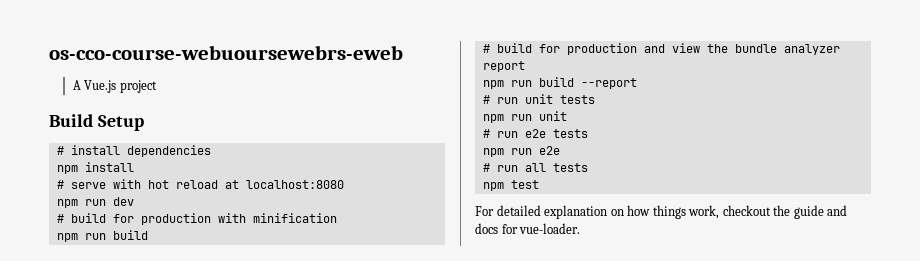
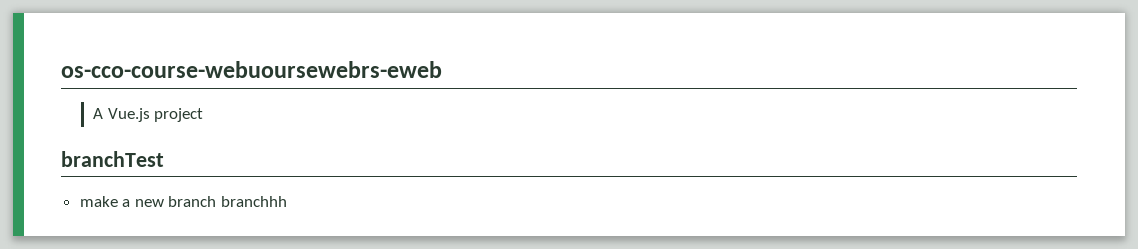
- Build Setup
- # install dependencies
- npm install
- # serve with hot reload at localhost:8080
- npm run dev
- # build for production with minification
- npm run build
- # build for production and view the bundle analyzer report
- npm run build --report
- # run unit tests
- npm run unit
- # run e2e tests
- npm run e2e
- # run all tests
- npm test
- For detailed explanation on how things work, checkout the guide and docs for vue-loader.
+ branchTest
+ make a new branch branchhh

